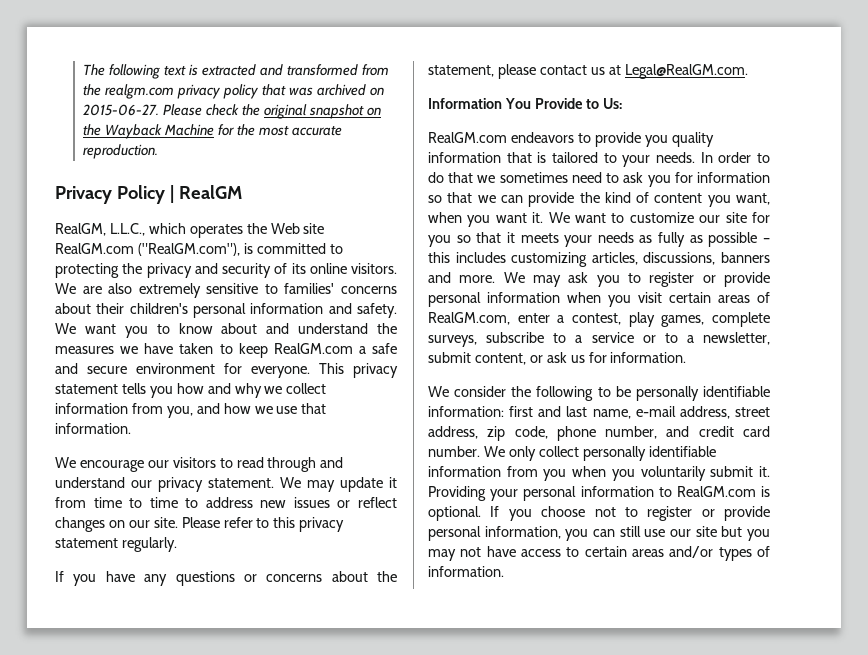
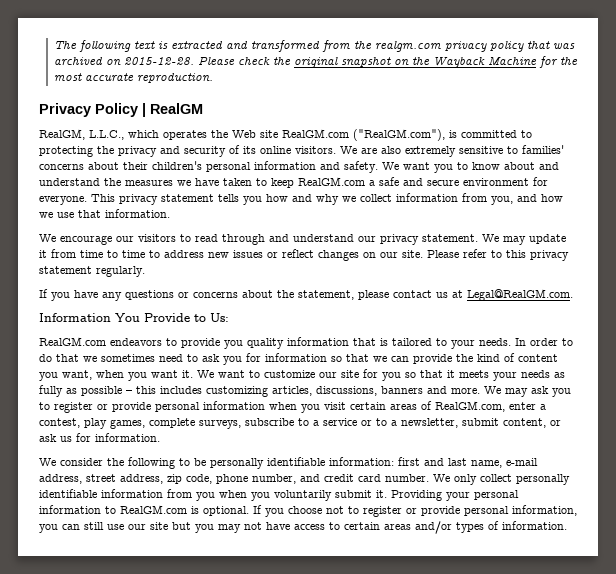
- The following text is extracted and transformed from the realgm.com privacy policy that was archived on 2015-06-27.
+ The following text is extracted and transformed from the realgm.com privacy policy that was archived on 2015-12-28.

